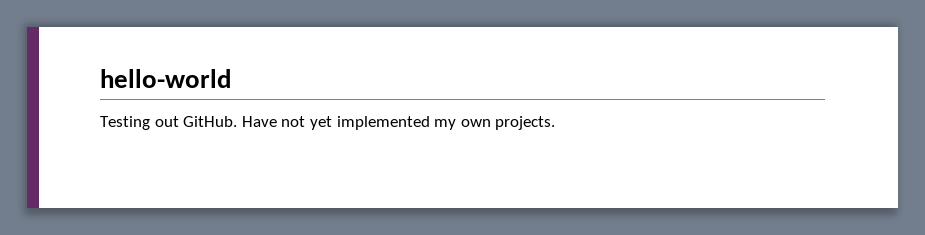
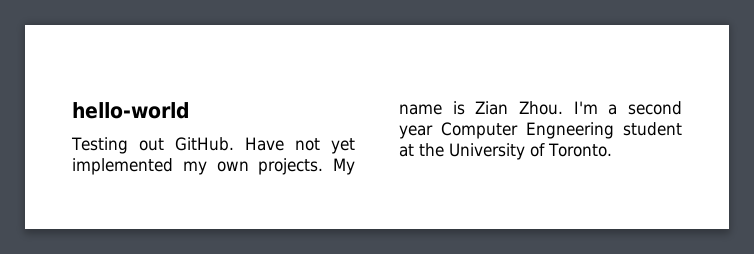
+ My name is Zian Zhou. I'm a second year Computer Engneering student at the University of Toronto.

